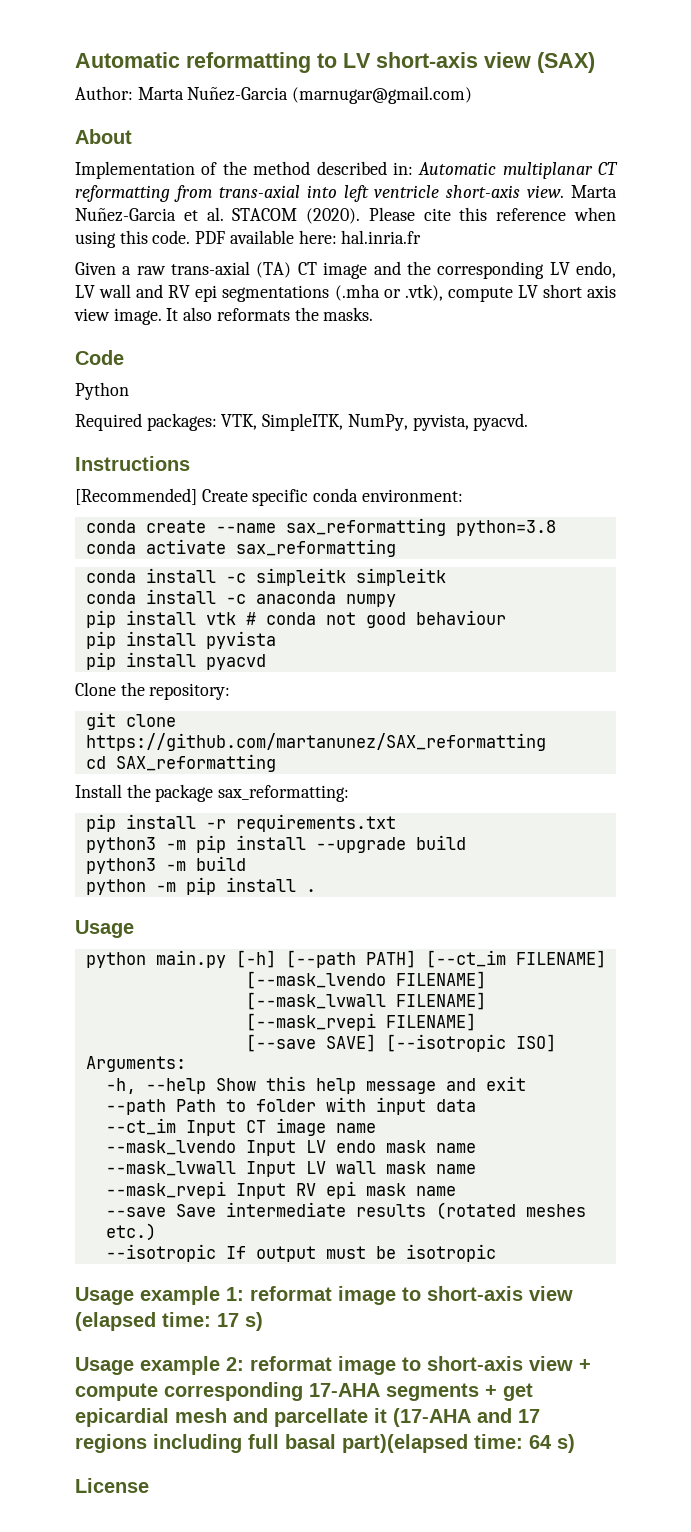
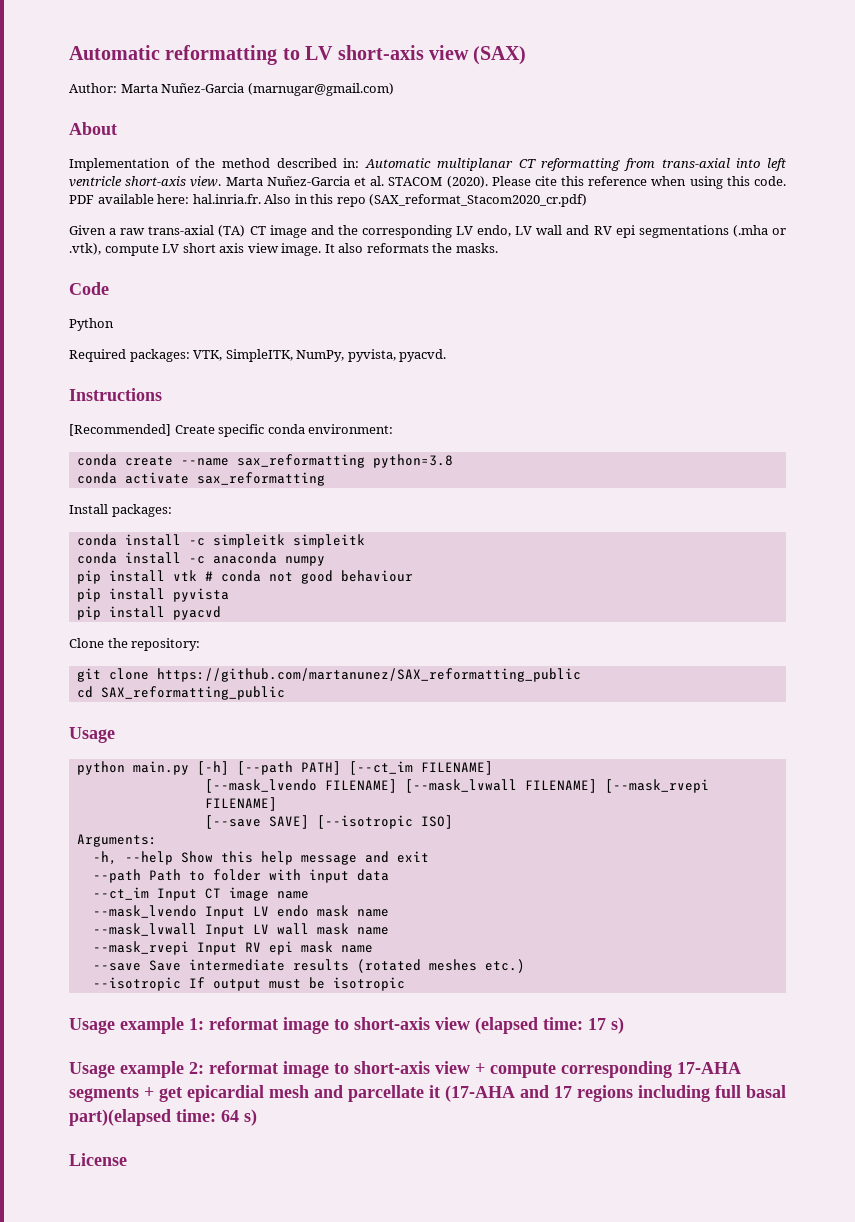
- PDF available here: hal.inria.fr
+ PDF available here: hal.inria.fr. Also in this repo (SAX_reformat_Stacom2020_cr.pdf)
+ Install packages:
- git clone https://github.com/martanunez/SAX_reformatting
+ git clone https://github.com/martanunez/SAX_reformatting_public
- cd SAX_reformatting
- Install the package sax_reformatting:
- pip install -r requirements.txt
- python3 -m pip install --upgrade build
- python3 -m build
- python -m pip install .
+ cd SAX_reformatting_public

